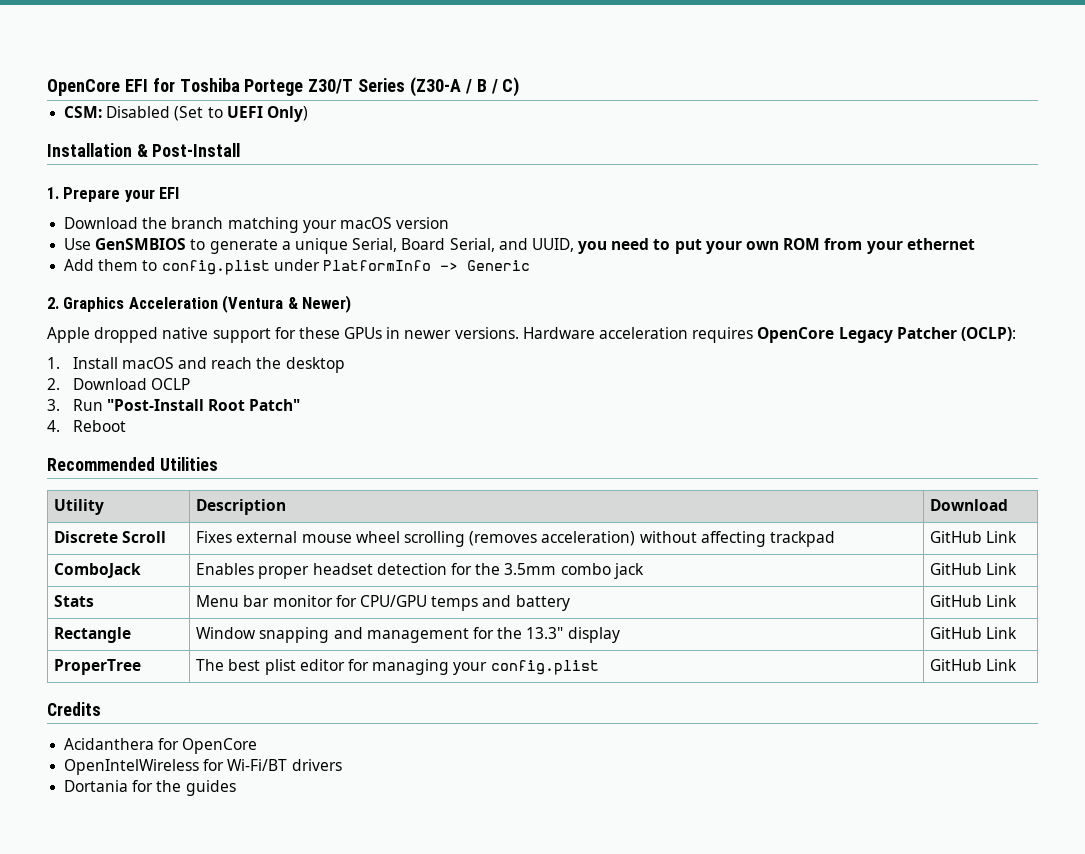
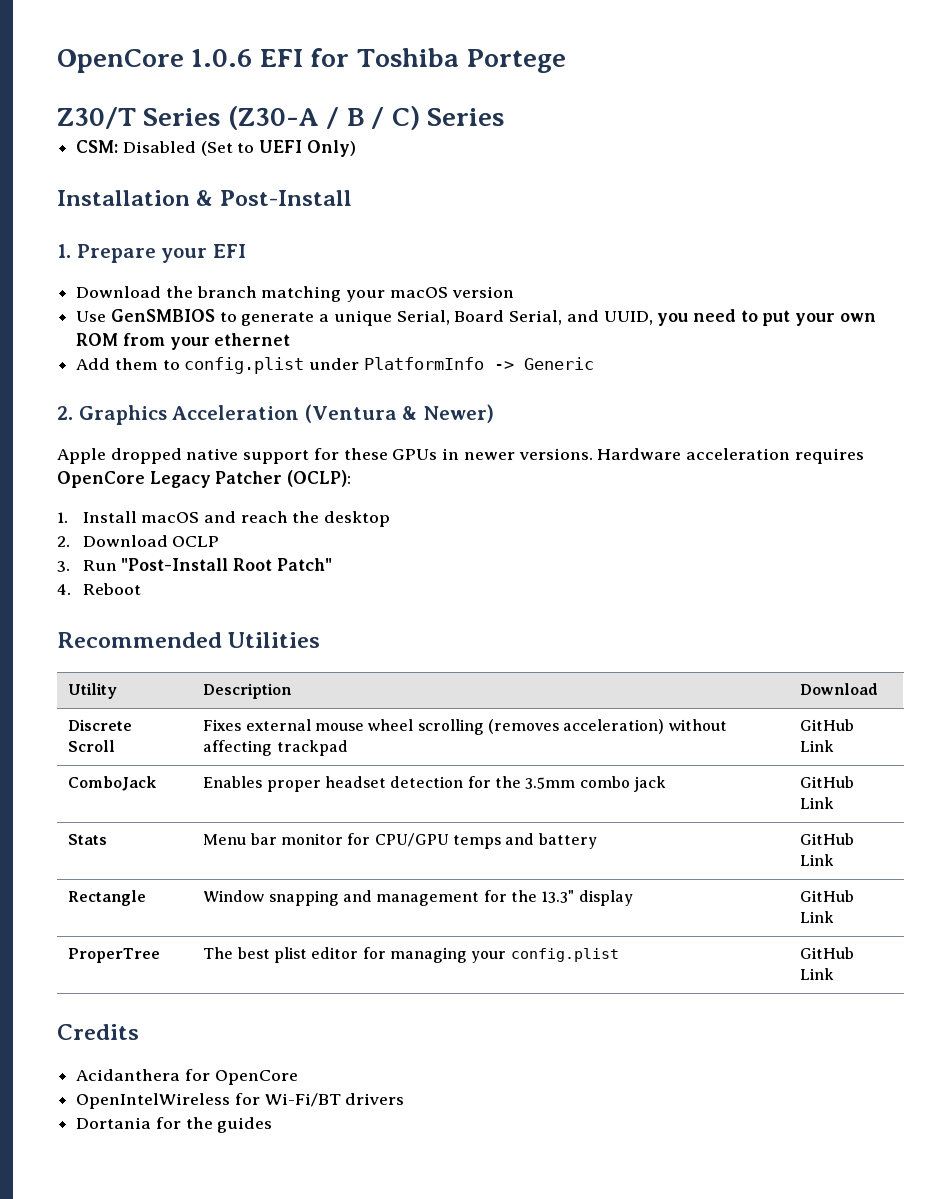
- OpenCore EFI for Toshiba Portege Z30/T Series (Z30-A / B / C)
+ OpenCore 1.0.6 EFI for Toshiba Portege
+ Z30/T Series (Z30-A / B / C) Series

